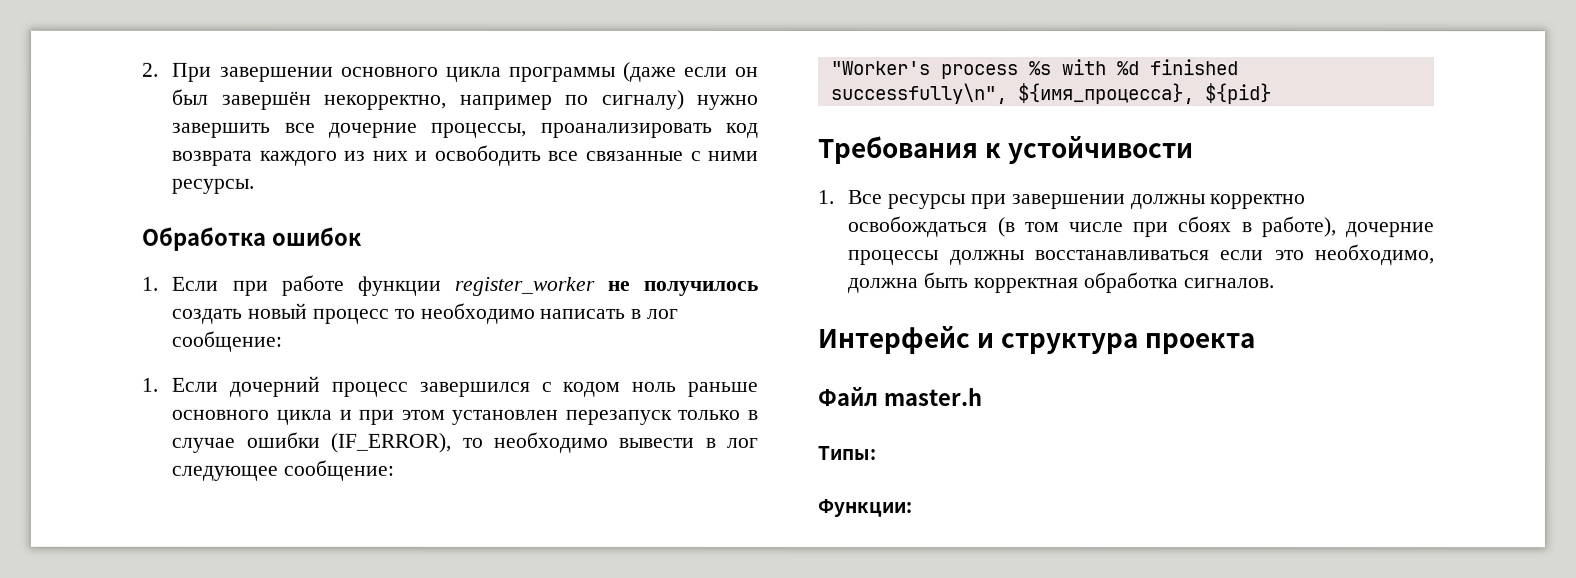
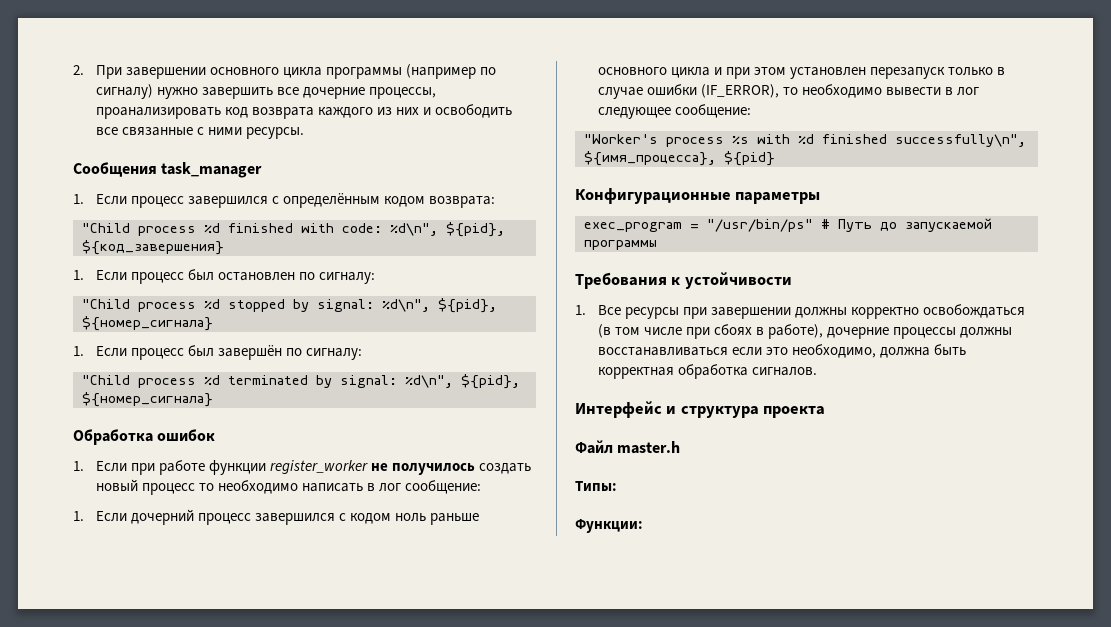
- 2. При завершении основного цикла программы (даже если он был завершён некорректно, например по сигналу) нужно завершить все дочерние процессы, проанализировать код возврата каждого из них и освободить все связанные с ними ресурсы.
+ 2. При завершении основного цикла программы (например по сигналу) нужно завершить все дочерние процессы, проанализировать код возврата каждого из них и освободить все связанные с ними ресурсы.
+ Сообщения task_manager
+ 1. Если процесс завершился с определённым кодом возврата:
+ "Child process %d finished with code: %d\n", ${pid}, ${код_завершения}
+ 1. Если процесс был остановлен по сигналу:
+ "Child process %d stopped by signal: %d\n", ${pid}, ${номер_сигнала}
+ 1. Если процесс был завершён по сигналу:
+ "Child process %d terminated by signal: %d\n", ${pid}, ${номер_сигнала}
+ Конфигурационные параметры
+ exec_program = "/usr/bin/ps" # Путь до запускаемой программы

